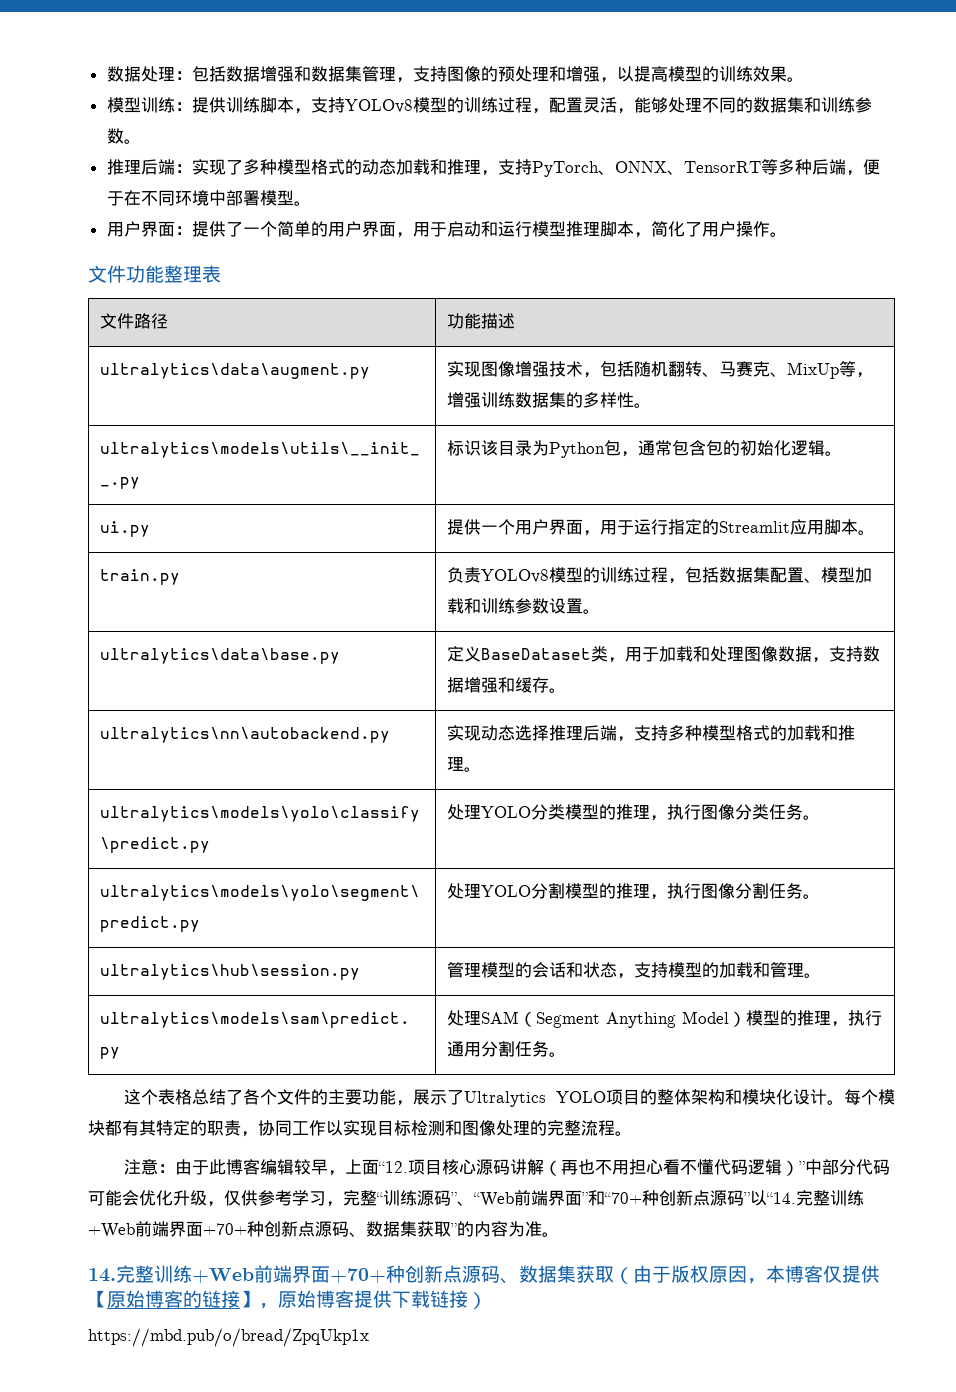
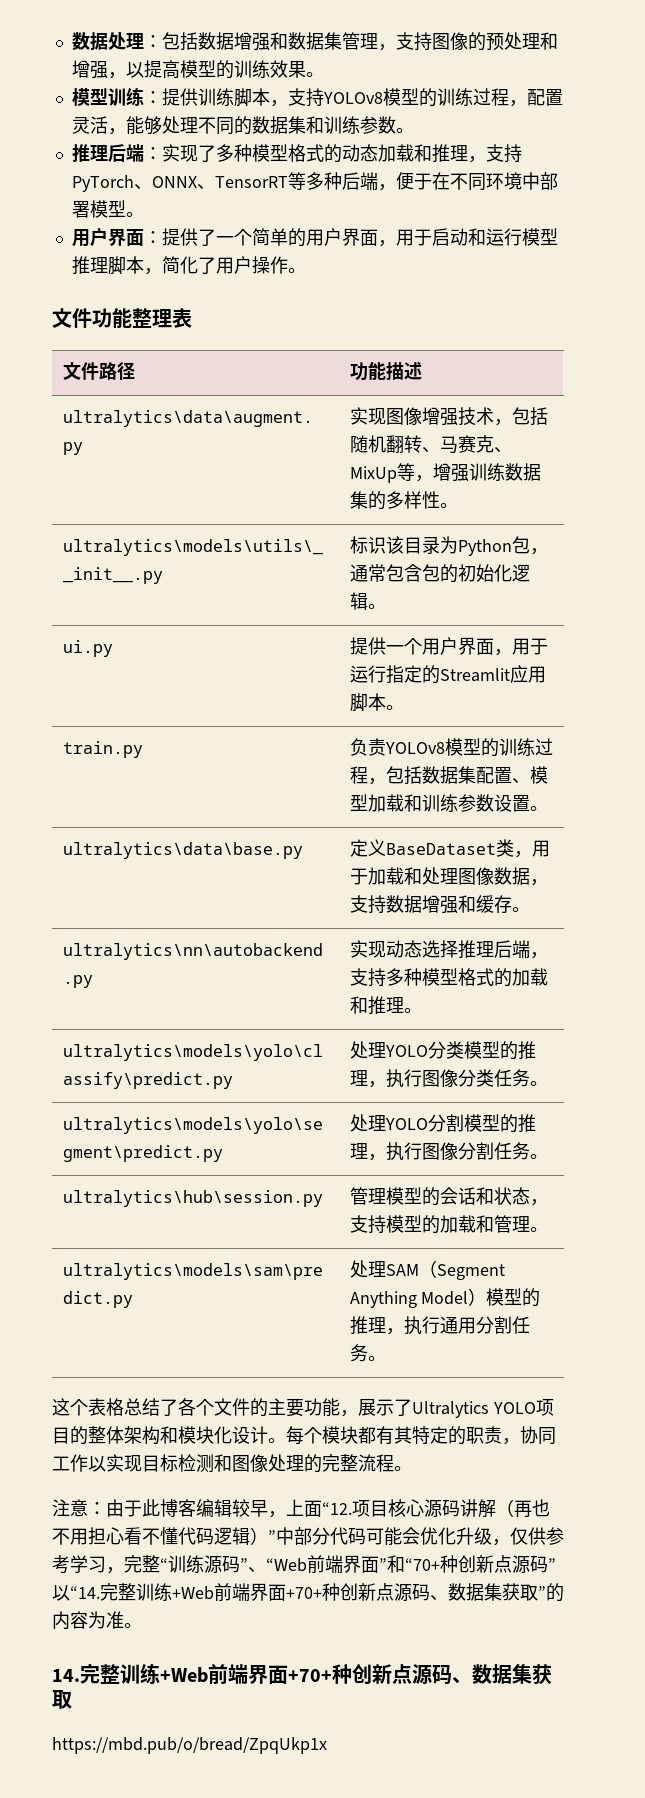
- 14.完整训练+Web前端界面+70+种创新点源码、数据集获取（由于版权原因，本博客仅提供【原始博客的链接】，原始博客提供下载链接）
+ 14.完整训练+Web前端界面+70+种创新点源码、数据集获取

